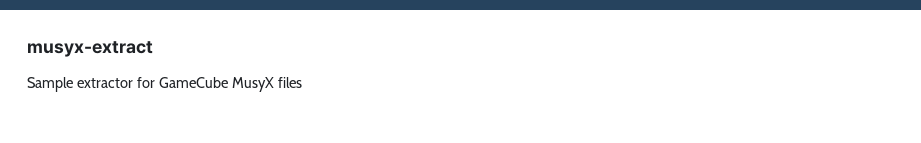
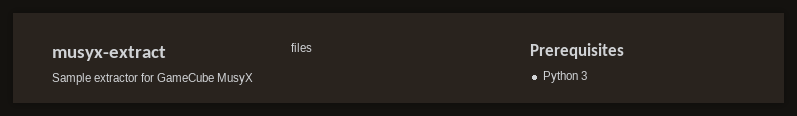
+ Prerequisites
+ Python 3

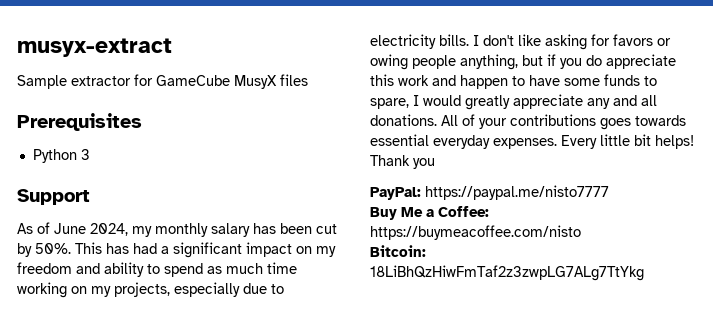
+ Support
+ As of June 2024, my monthly salary has been cut by 50%. This has had a significant impact on my freedom and ability to spend as much time working on my projects, especially due to electricity bills. I don't like asking for favors or owing people anything, but if you do appreciate this work and happen to have some funds to spare, I would greatly appreciate any and all donations. All of your contributions goes towards essential everyday expenses. Every little bit helps! Thank you
+ PayPal: https://paypal.me/nisto7777
+ Buy Me a Coffee: https://buymeacoffee.com/nisto
+ Bitcoin: 18LiBhQzHiwFmTaf2z3zwpLG7ALg7TtYkg

